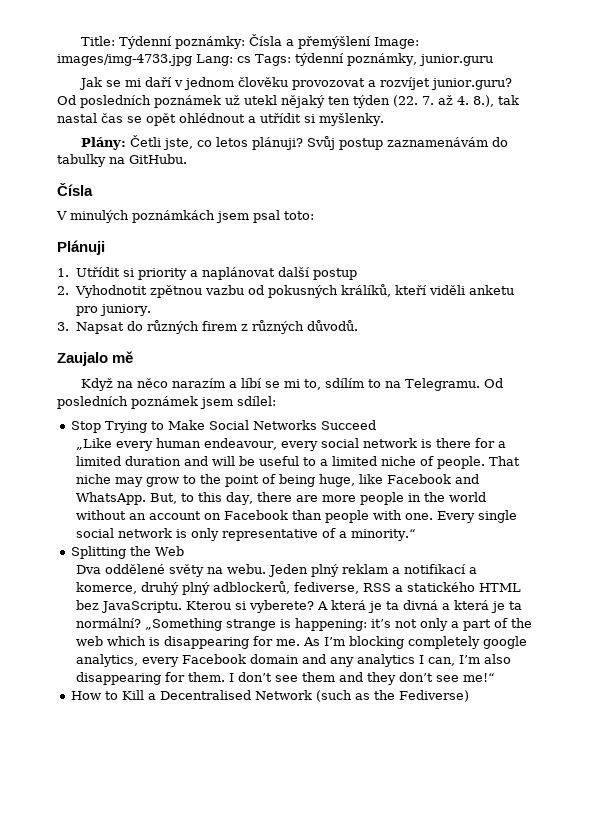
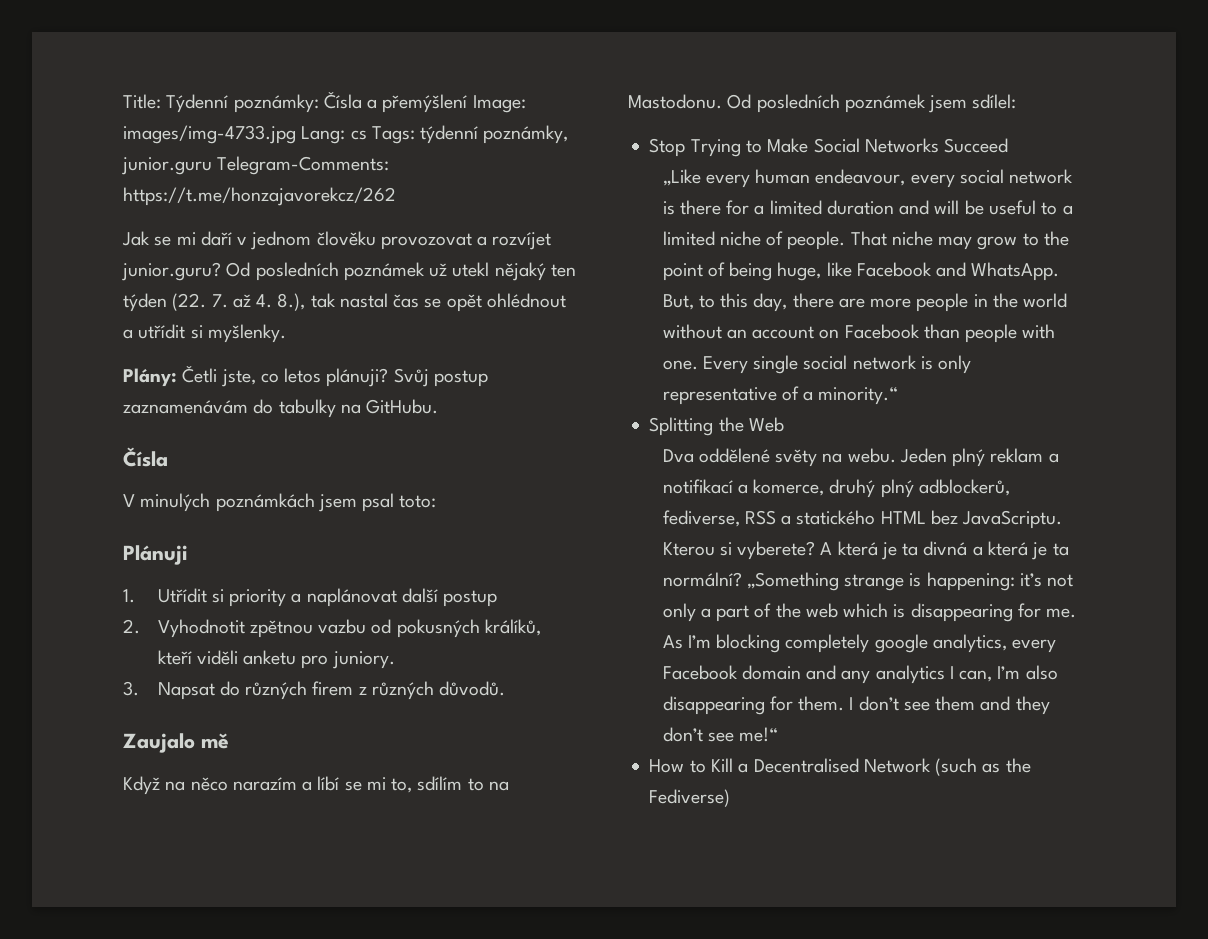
- Title: Týdenní poznámky: Čísla a přemýšlení Image: images/img-4733.jpg Lang: cs Tags: týdenní poznámky, junior.guru
+ Title: Týdenní poznámky: Čísla a přemýšlení Image: images/img-4733.jpg Lang: cs Tags: týdenní poznámky, junior.guru Telegram-Comments: https://t.me/honzajavorekcz/262
- Když na něco narazím a líbí se mi to, sdílím to na Telegramu.
+ Když na něco narazím a líbí se mi to, sdílím to na Mastodonu.

